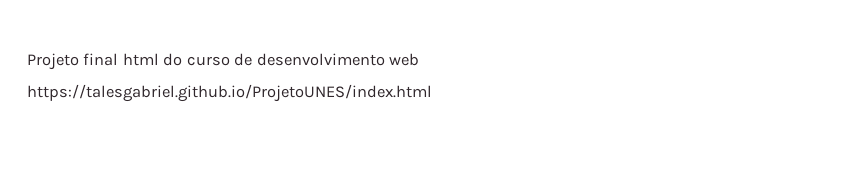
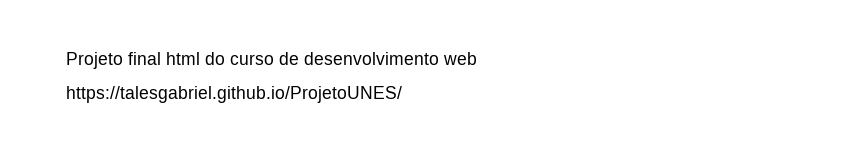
- https://talesgabriel.github.io/ProjetoUNES/index.html
+ https://talesgabriel.github.io/ProjetoUNES/

